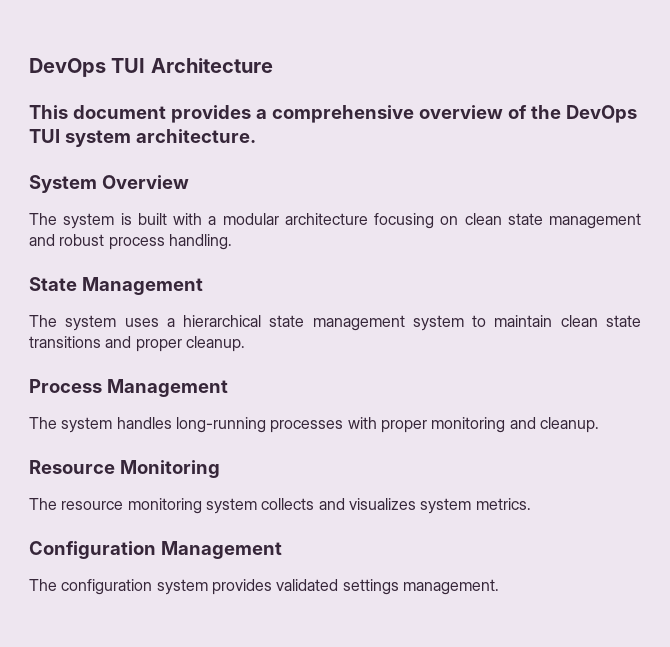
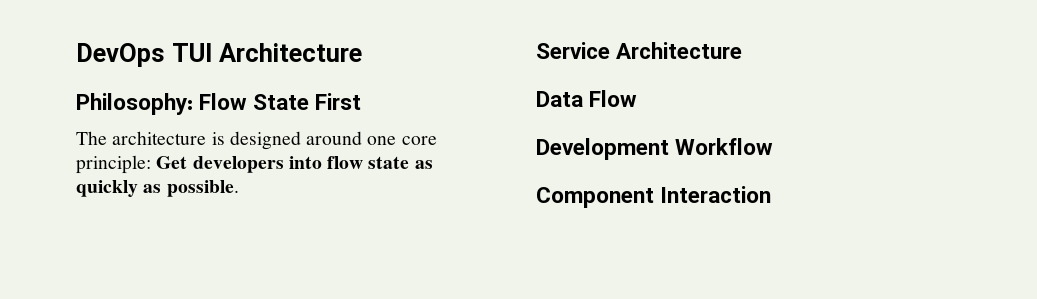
- This document provides a comprehensive overview of the DevOps TUI system architecture.
- System Overview
- The system is built with a modular architecture focusing on clean state management and robust process handling.
- State Management
- The system uses a hierarchical state management system to maintain clean state transitions and proper cleanup.
- Process Management
- The system handles long-running processes with proper monitoring and cleanup.
- Resource Monitoring
- The resource monitoring system collects and visualizes system metrics.
- Configuration Management
- The configuration system provides validated settings management.
+ Philosophy: Flow State First
+ The architecture is designed around one core principle: Get developers into flow state as quickly as possible.
+ Service Architecture
+ Data Flow
+ Development Workflow
+ Component Interaction

